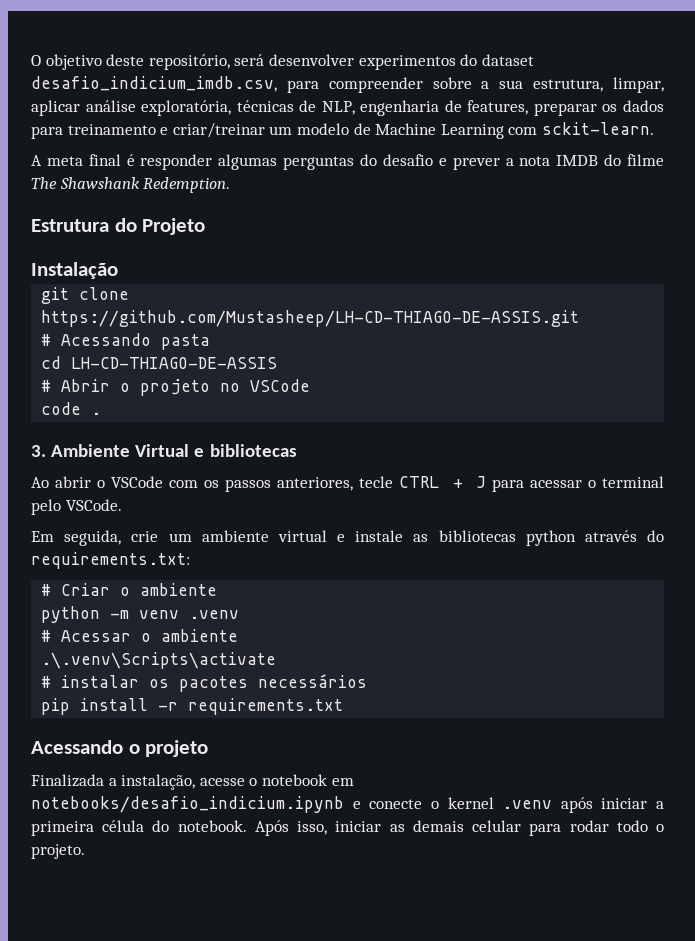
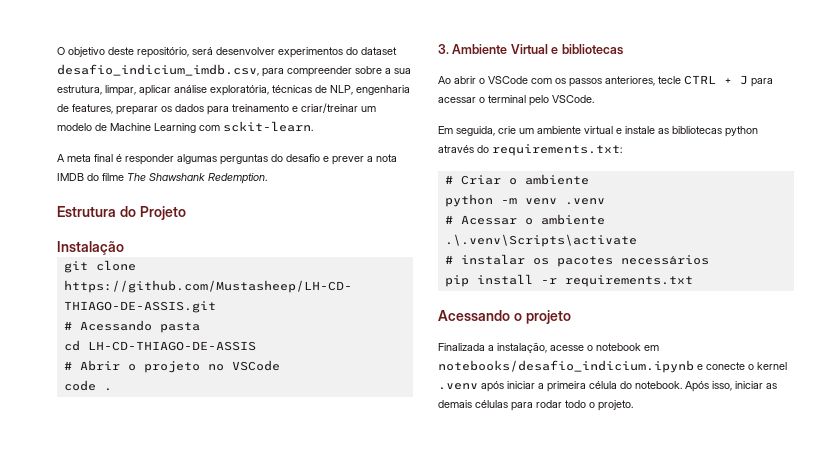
- Após isso, iniciar as demais celular para rodar todo o projeto.
+ Após isso, iniciar as demais células para rodar todo o projeto.

